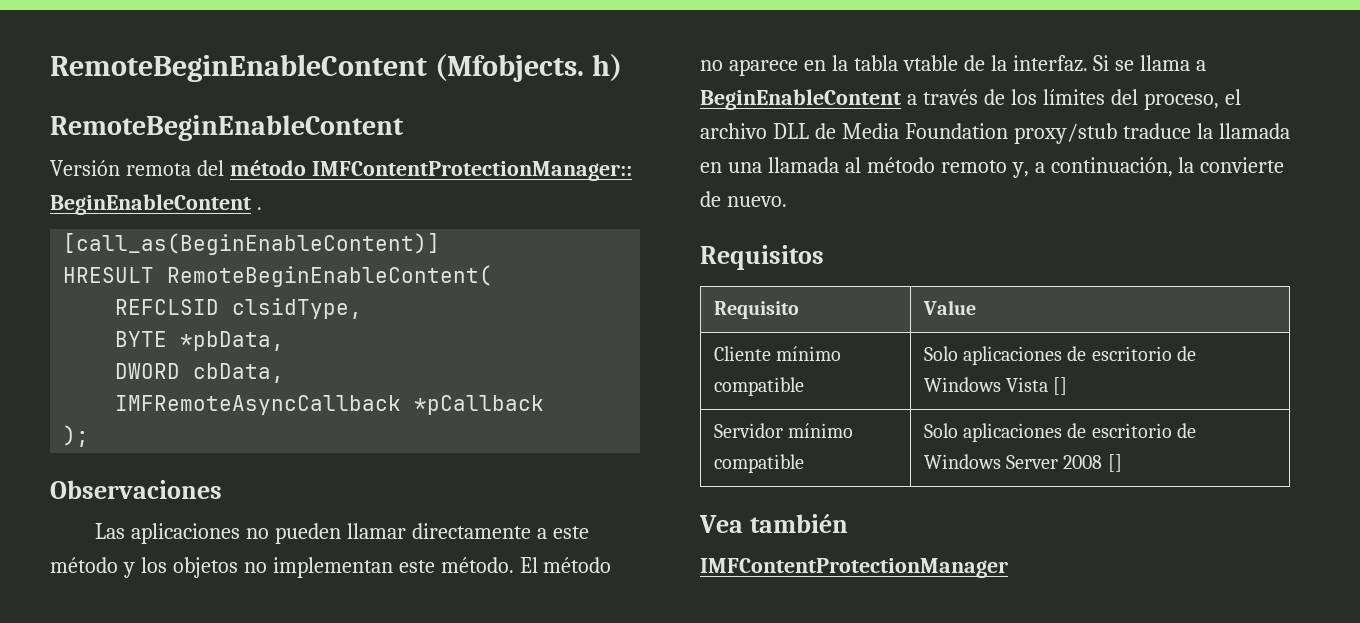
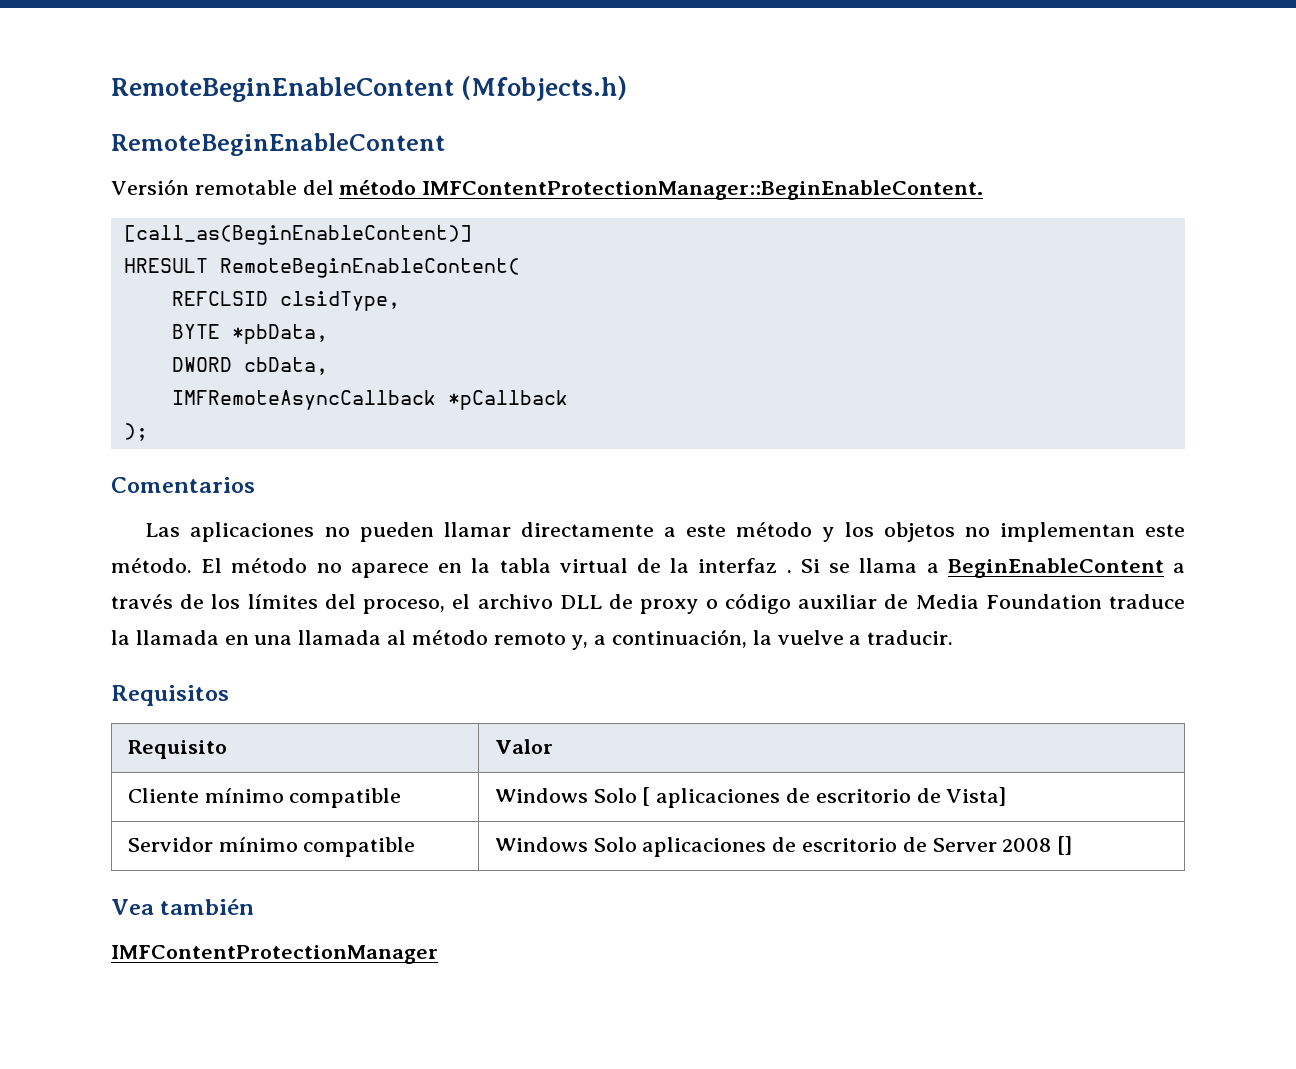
- RemoteBeginEnableContent (Mfobjects. h)
+ RemoteBeginEnableContent (Mfobjects.h)
- Versión remota del método IMFContentProtectionManager:: BeginEnableContent .
+ Versión remotable del método IMFContentProtectionManager::BeginEnableContent.
- Observaciones
+ Comentarios
- El método no aparece en la tabla vtable de la interfaz.
+ El método no aparece en la tabla virtual de la interfaz .
- Si se llama a BeginEnableContent a través de los límites del proceso, el archivo DLL de Media Foundation proxy/stub traduce la llamada en una llamada al método remoto y, a continuación, la convierte de nuevo.
+ Si se llama a BeginEnableContent a través de los límites del proceso, el archivo DLL de proxy o código auxiliar de Media Foundation traduce la llamada en una llamada al método remoto y, a continuación, la vuelve a traducir.
- Requisito | Value
+ Requisito | Valor
- Cliente mínimo compatible | Solo aplicaciones de escritorio de Windows Vista []
- Servidor mínimo compatible | Solo aplicaciones de escritorio de Windows Server 2008 []
+ Cliente mínimo compatible | Windows Solo [ aplicaciones de escritorio de Vista]
+ Servidor mínimo compatible | Windows Solo aplicaciones de escritorio de Server 2008 []

